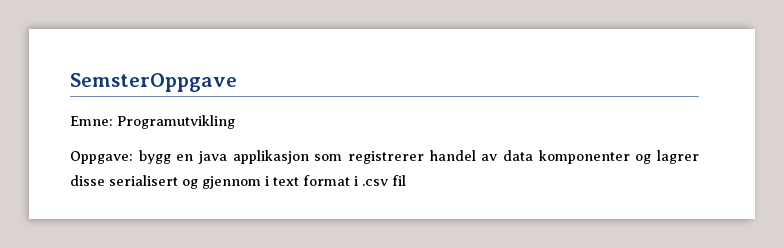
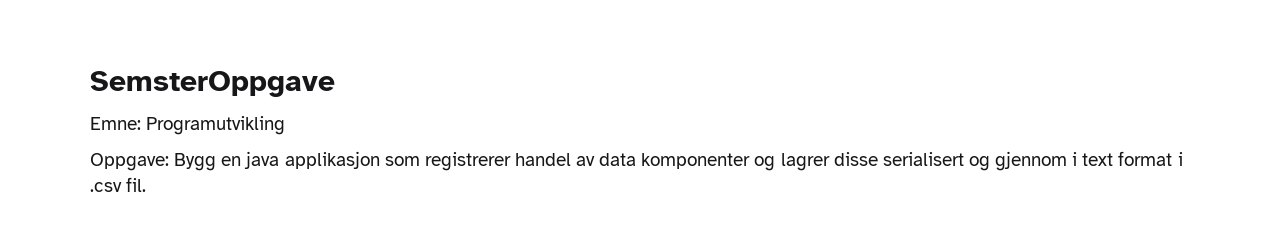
- Oppgave: bygg en java applikasjon som registrerer handel av data komponenter og lagrer disse serialisert og gjennom i text format i .csv fil
+ Oppgave: Bygg en java applikasjon som registrerer handel av data komponenter og lagrer disse serialisert og gjennom i text format i .csv fil.

